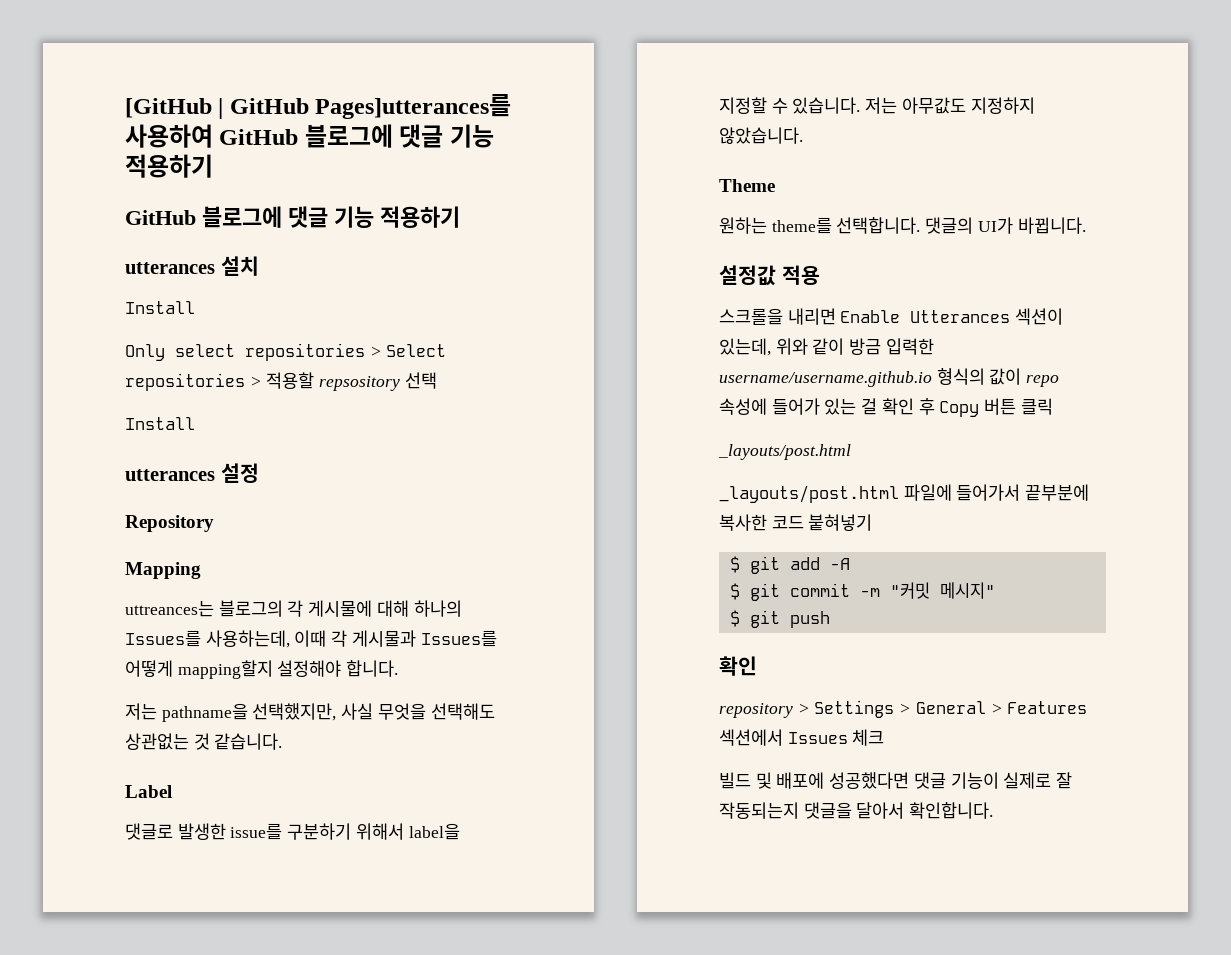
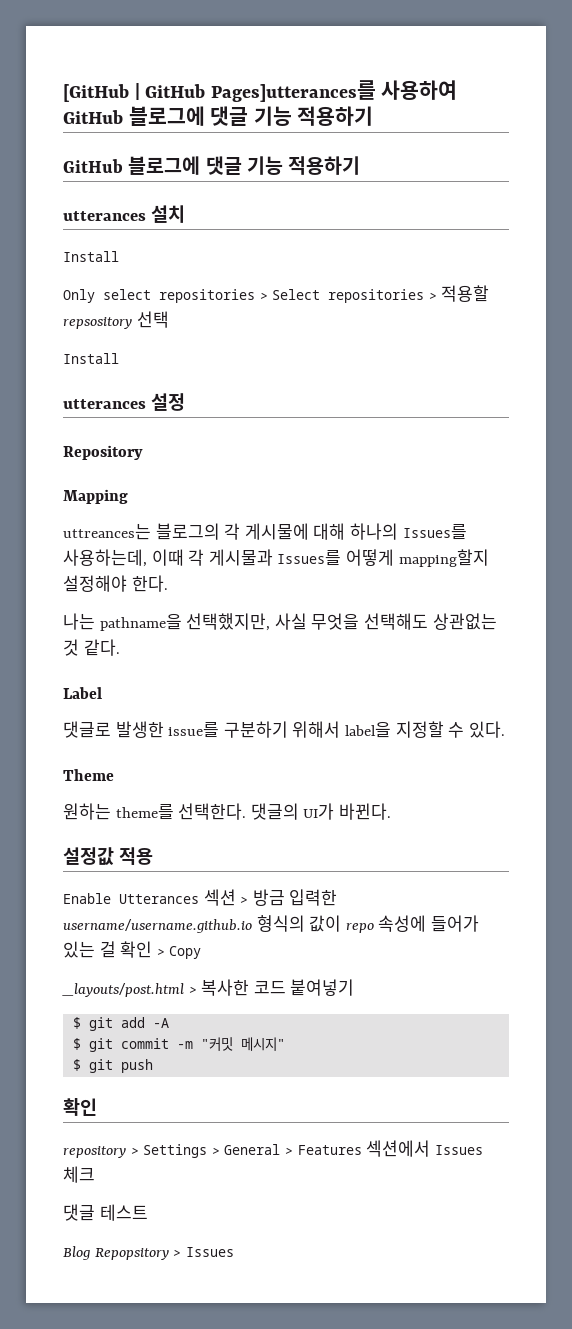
- uttreances는 블로그의 각 게시물에 대해 하나의 Issues를 사용하는데, 이때 각 게시물과 Issues를 어떻게 mapping할지 설정해야 합니다.
- 저는 pathname을 선택했지만, 사실 무엇을 선택해도 상관없는 것 같습니다.
+ uttreances는 블로그의 각 게시물에 대해 하나의 Issues를 사용하는데, 이때 각 게시물과 Issues를 어떻게 mapping할지 설정해야 한다.
+ 나는 pathname을 선택했지만, 사실 무엇을 선택해도 상관없는 것 같다.
- 댓글로 발생한 issue를 구분하기 위해서 label을 지정할 수 있습니다. 저는 아무값도 지정하지 않았습니다.
+ 댓글로 발생한 issue를 구분하기 위해서 label을 지정할 수 있다.
- 원하는 theme를 선택합니다.
+ 원하는 theme를 선택한다.
- 댓글의 UI가 바뀝니다.
+ 댓글의 UI가 바뀐다.
- 스크롤을 내리면 Enable Utterances 섹션이 있는데, 위와 같이 방금 입력한 username/username.github.io 형식의 값이 repo 속성에 들어가 있는 걸 확인 후 Copy 버튼 클릭
- _layouts/post.html
- _layouts/post.html 파일에 들어가서 끝부분에 복사한 코드 붙혀넣기
+ Enable Utterances 섹션 > 방금 입력한 username/username.github.io 형식의 값이 repo 속성에 들어가 있는 걸 확인 > Copy
+ _layouts/post.html > 복사한 코드 붙여넣기
- 빌드 및 배포에 성공했다면 댓글 기능이 실제로 잘 작동되는지 댓글을 달아서 확인합니다.
+ 댓글 테스트
+ Blog Repopsitory > Issues

